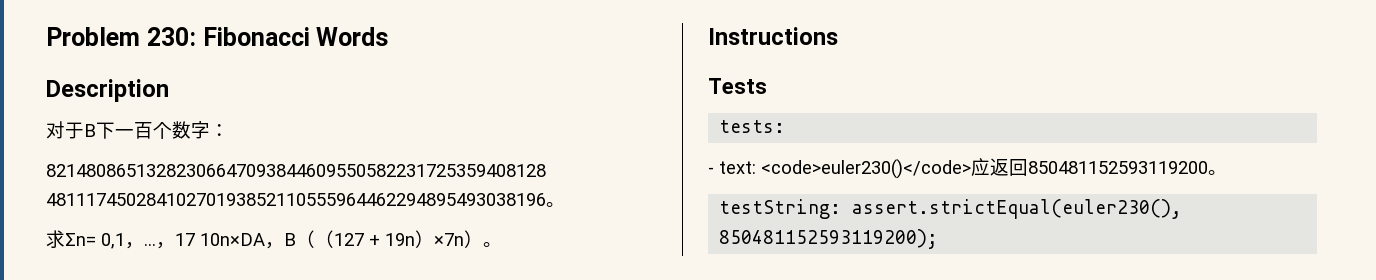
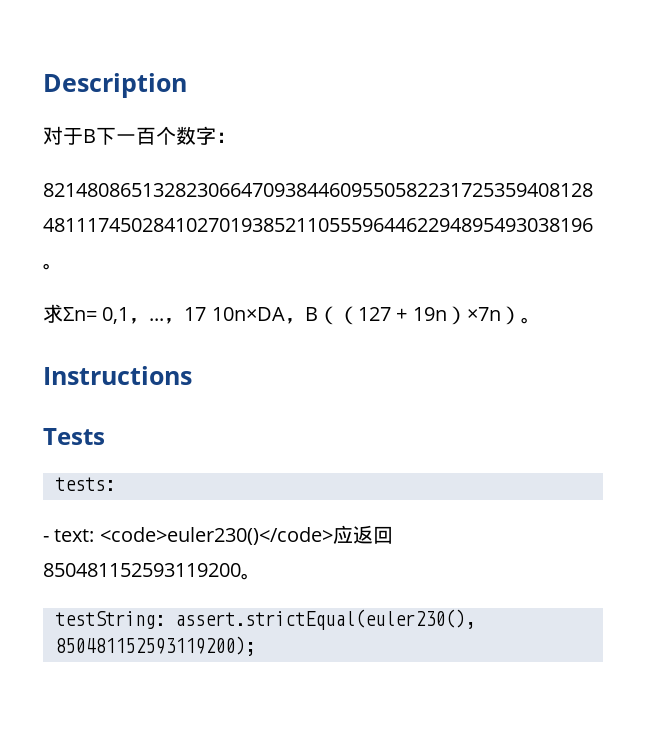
- Problem 230: Fibonacci Words

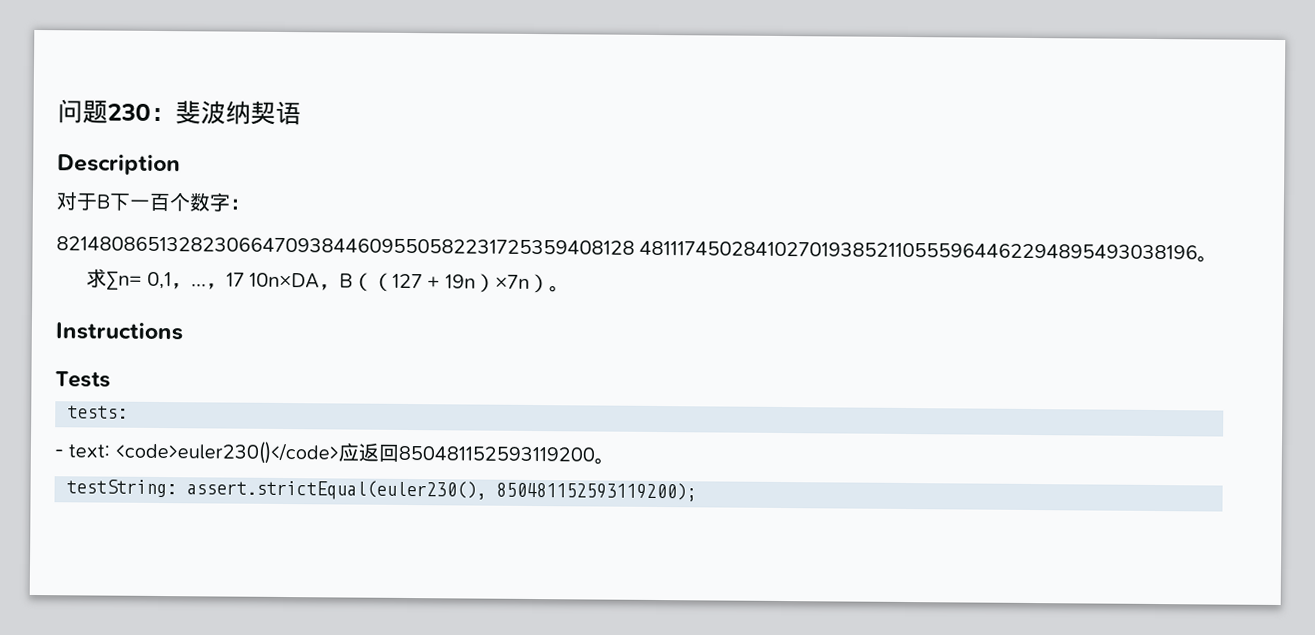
+ 问题230：斐波纳契语

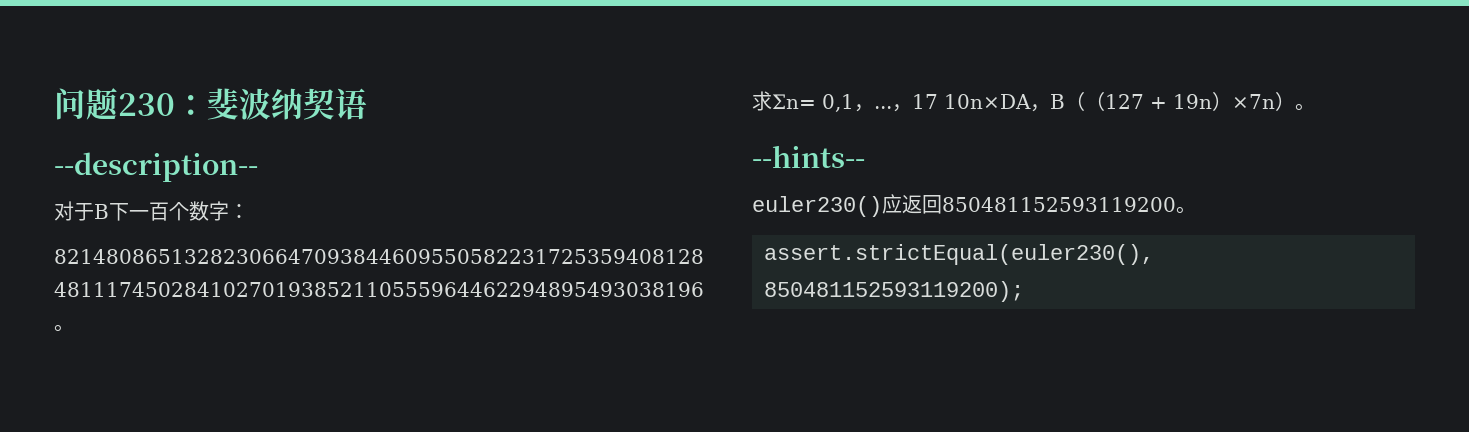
- Description
+ --description--
- Instructions
- Tests
- tests:
- - text: <code>euler230()</code>应返回850481152593119200。
+ --hints--
+ euler230()应返回850481152593119200。
- testString: assert.strictEqual(euler230(), 850481152593119200);
+ assert.strictEqual(euler230(), 850481152593119200);

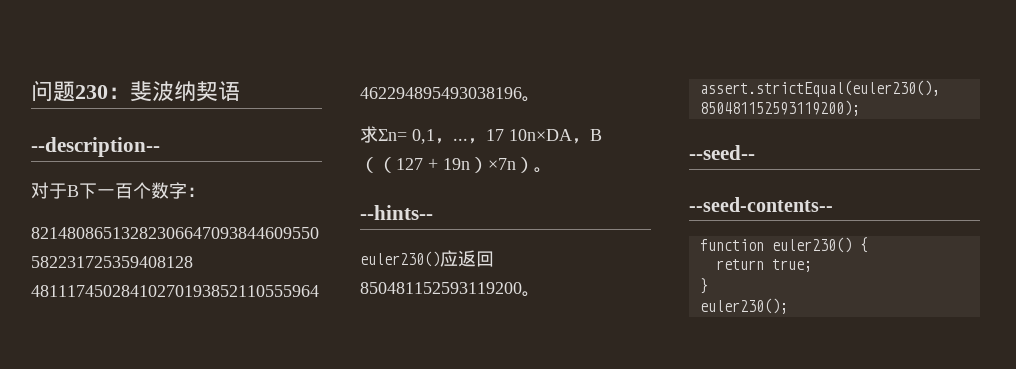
+ --seed--
+ --seed-contents--
+ function euler230() {
+ return true;
+ }
+ euler230();

